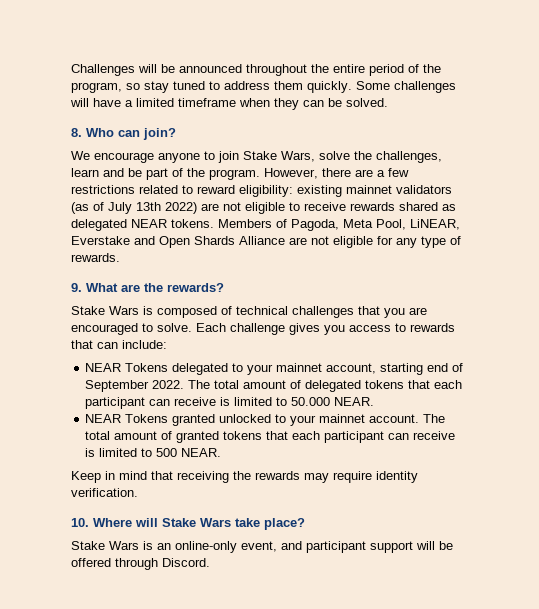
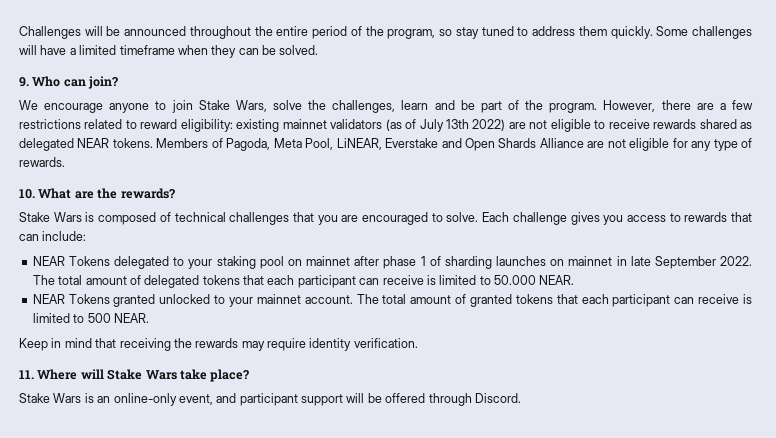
- 8. Who can join?
+ 9. Who can join?
- 9. What are the rewards?
+ 10. What are the rewards?
- NEAR Tokens delegated to your mainnet account, starting end of September 2022.
+ NEAR Tokens delegated to your staking pool on mainnet after phase 1 of sharding launches on mainnet in late September 2022.
- 10. Where will Stake Wars take place?
+ 11. Where will Stake Wars take place?

